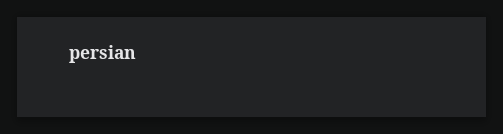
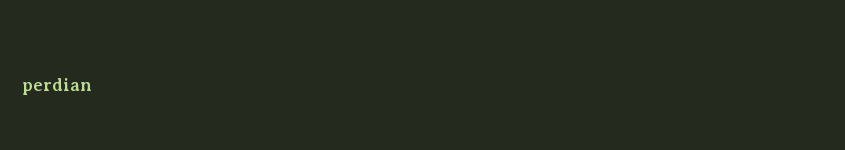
- persian
+ perdian

